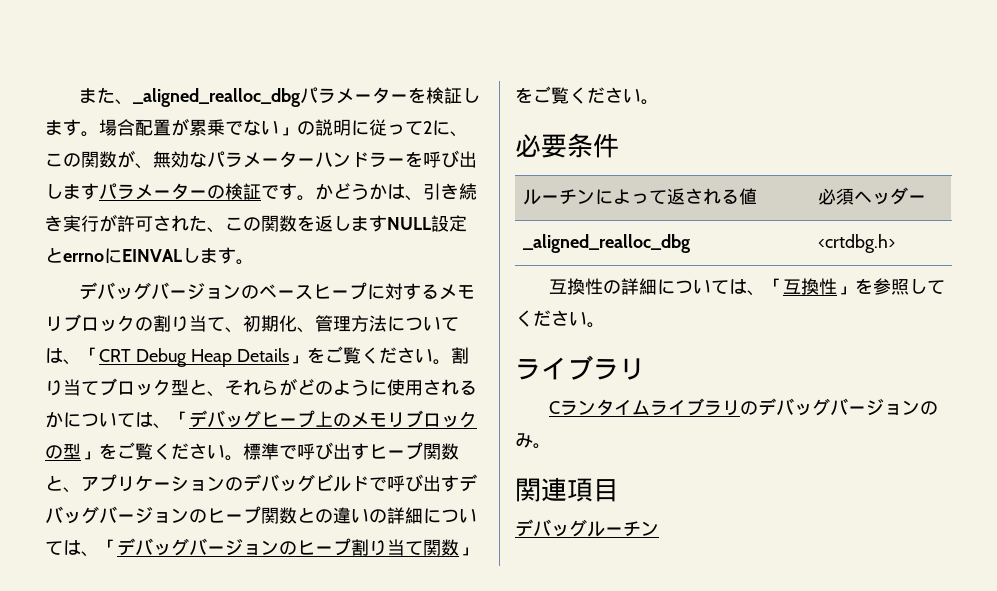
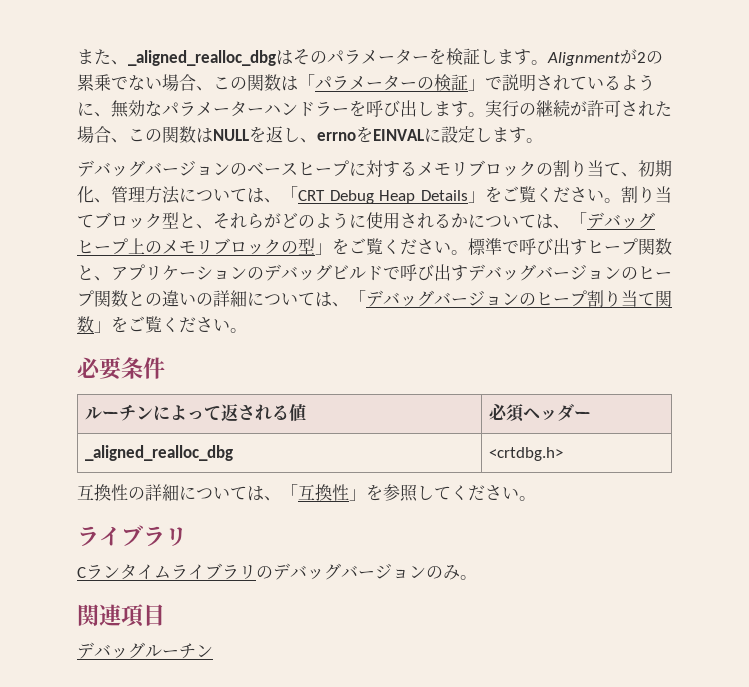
- また、_aligned_realloc_dbgパラメーターを検証します。
+ また、_aligned_realloc_dbgはそのパラメーターを検証します。
- 場合配置が累乗でない」の説明に従って2に、この関数が、無効なパラメーターハンドラーを呼び出しますパラメーターの検証です。かどうかは、引き続き実行が許可された、この関数を返しますNULL設定とerrnoにEINVALします。
+ Alignmentが2の累乗でない場合、この関数は「パラメーターの検証」で説明されているように、無効なパラメーターハンドラーを呼び出します。実行の継続が許可された場合、この関数はNULLを返し、errnoをEINVALに設定します。

